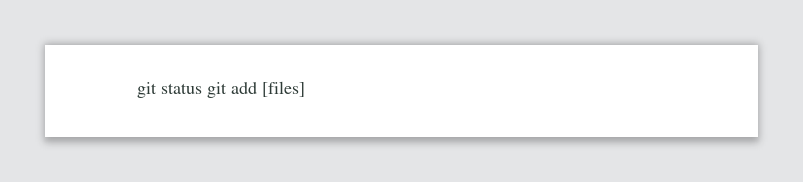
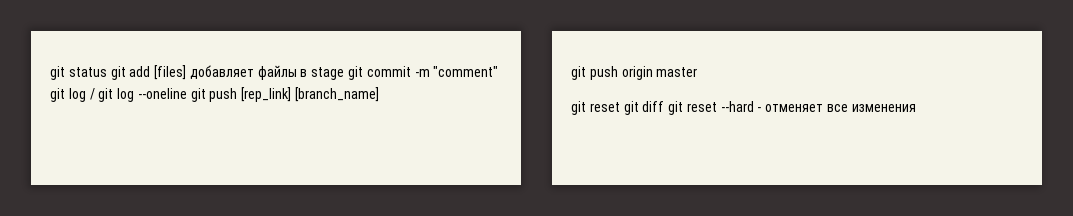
- git status git add [files]
+ git status git add [files] добавляет файлы в stage git commit -m "comment" git log / git log --oneline git push [rep_link] [branch_name]
+ git push origin master
+ git reset git diff git reset --hard - отменяет все изменения

